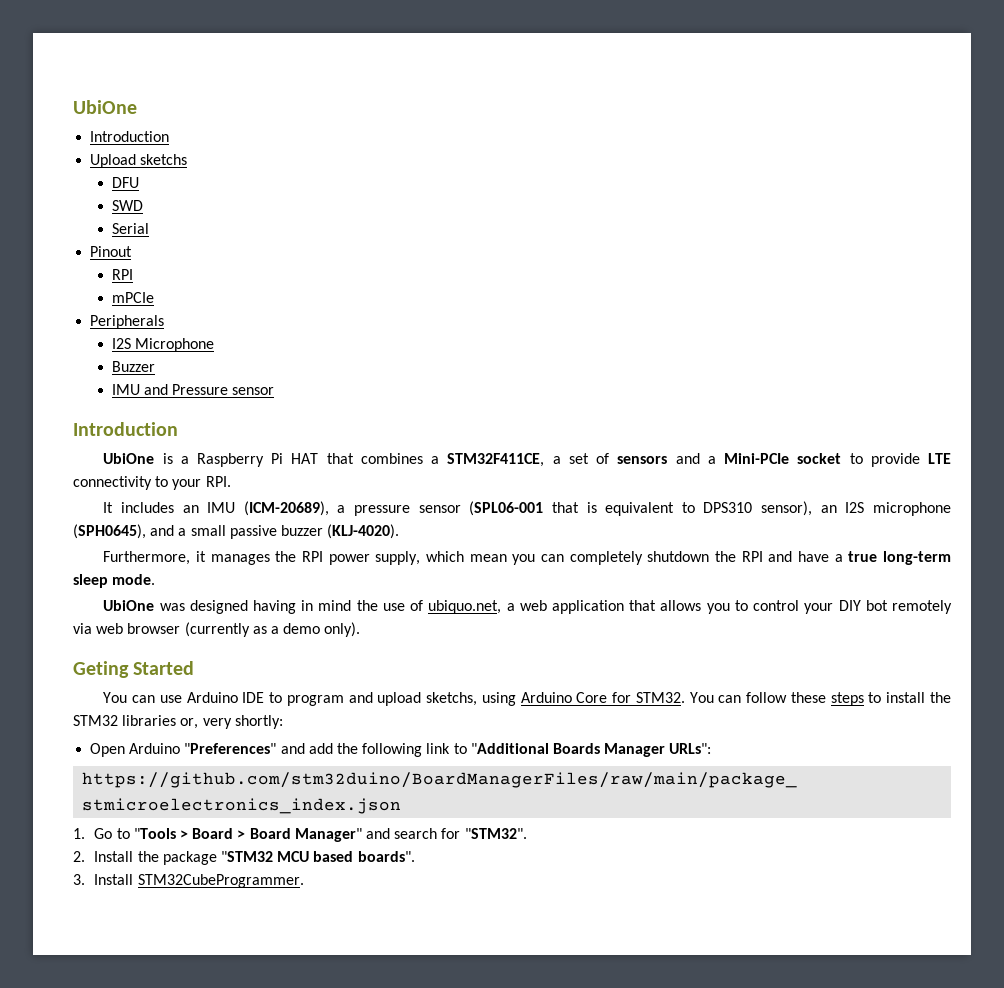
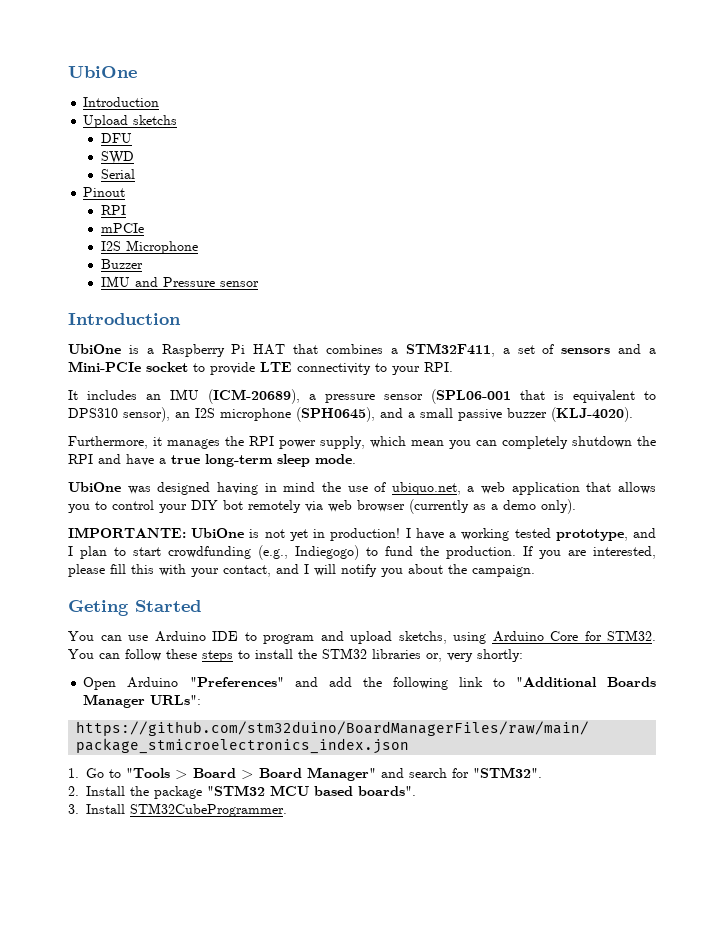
- Peripherals
- UbiOne is a Raspberry Pi HAT that combines a STM32F411CE, a set of sensors and a Mini-PCIe socket to provide LTE connectivity to your RPI.
+ UbiOne is a Raspberry Pi HAT that combines a STM32F411, a set of sensors and a Mini-PCIe socket to provide LTE connectivity to your RPI.
+ IMPORTANTE: UbiOne is not yet in production! I have a working tested prototype, and I plan to start crowdfunding (e.g., Indiegogo) to fund the production. If you are interested, please fill this with your contact, and I will notify you about the campaign.

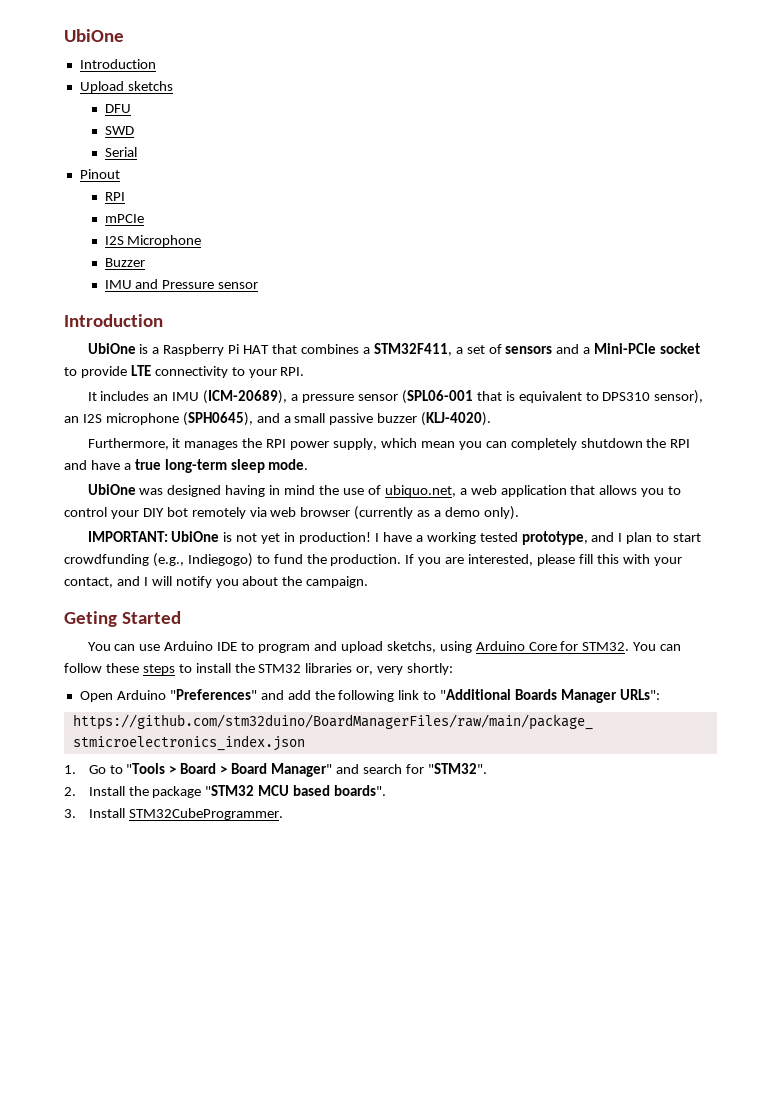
- IMPORTANTE: UbiOne is not yet in production!
+ IMPORTANT: UbiOne is not yet in production!

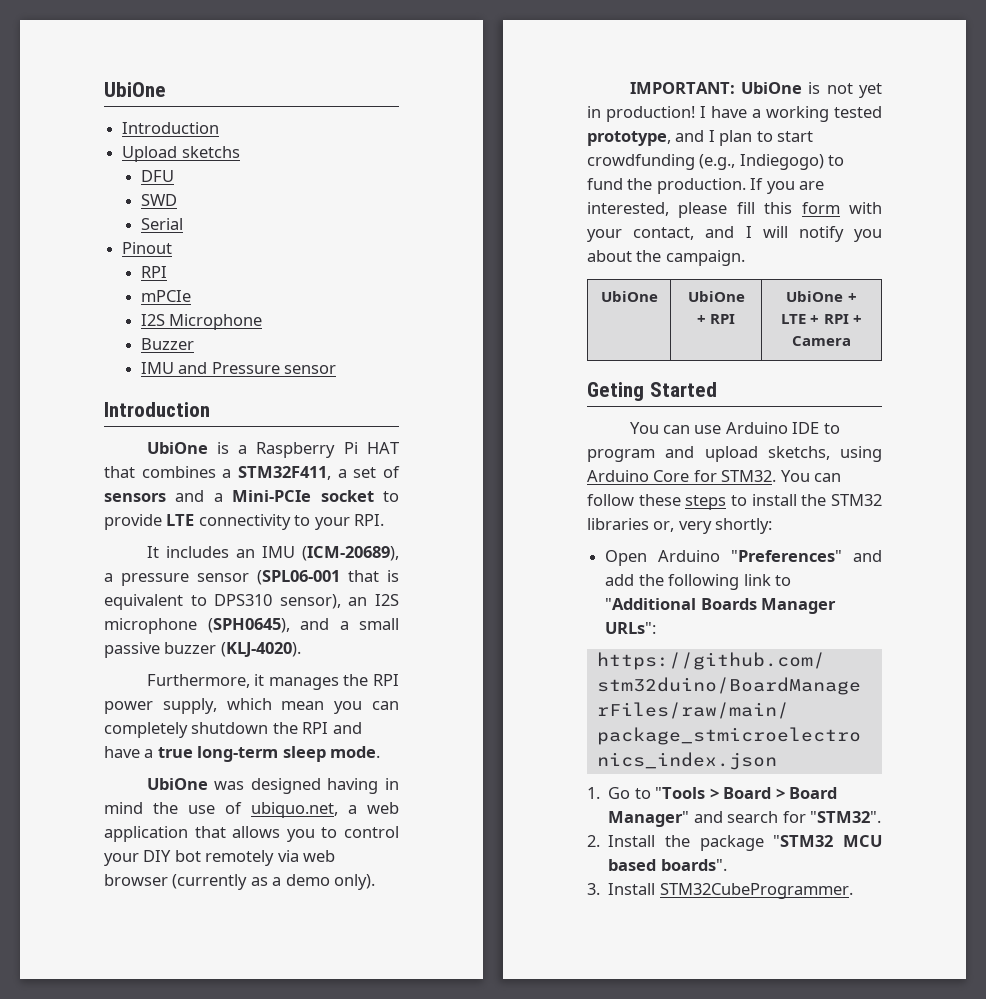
- If you are interested, please fill this with your contact, and I will notify you about the campaign.
+ If you are interested, please fill this form with your contact, and I will notify you about the campaign.
+ UbiOne | UbiOne + RPI | UbiOne + LTE + RPI + Camera

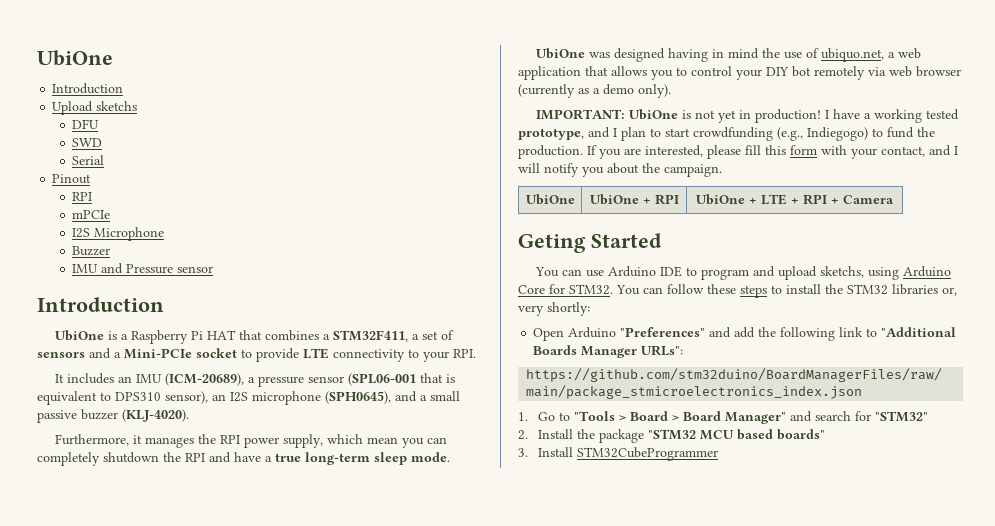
- 1. Go to "Tools > Board > Board Manager" and search for "STM32".
+ 1. Go to "Tools > Board > Board Manager" and search for "STM32"
- 2. Install the package "STM32 MCU based boards".
+ 2. Install the package "STM32 MCU based boards"
- 3. Install STM32CubeProgrammer.
+ 3. Install STM32CubeProgrammer

